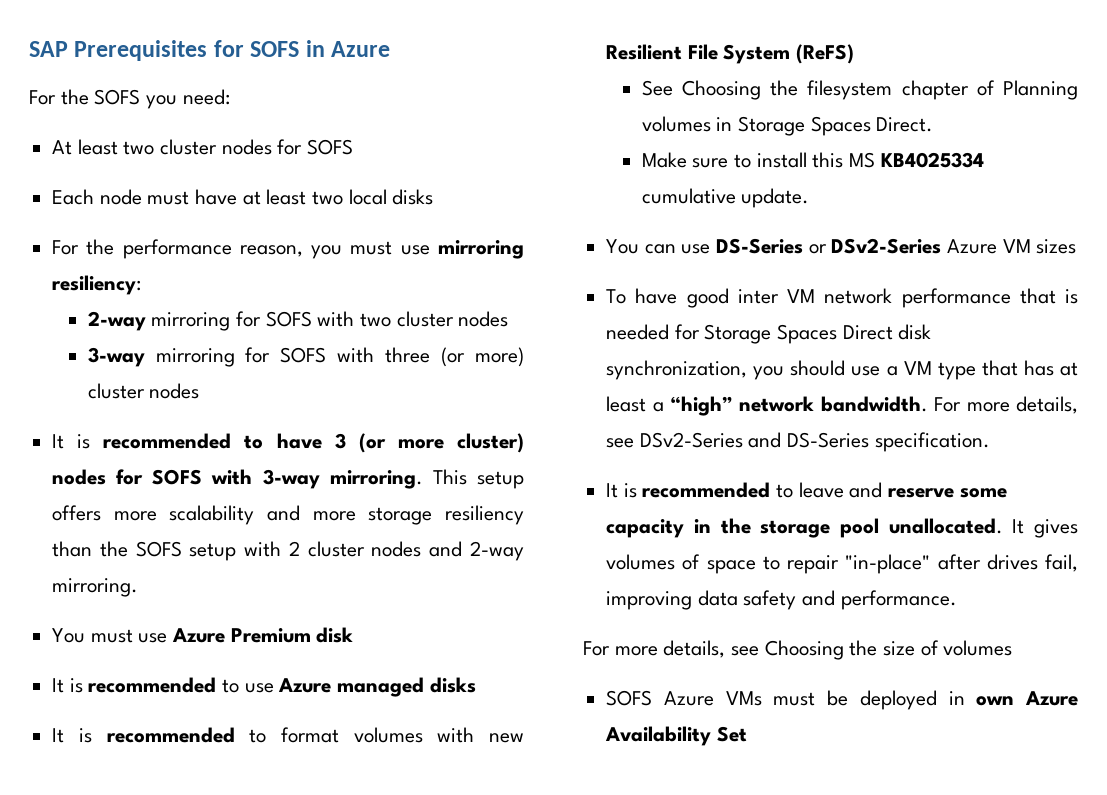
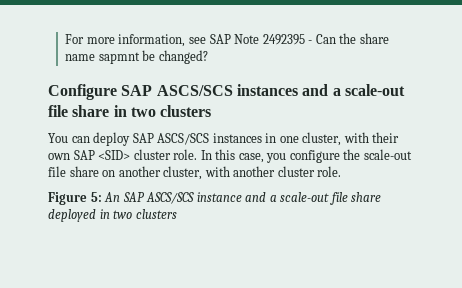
- SAP Prerequisites for SOFS in Azure
- For the SOFS you need:
- At least two cluster nodes for SOFS
- Each node must have at least two local disks
- For the performance reason, you must use mirroring resiliency:
- 2-way mirroring for SOFS with two cluster nodes
- 3-way mirroring for SOFS with three (or more) cluster nodes
- It is recommended to have 3 (or more cluster) nodes for SOFS with 3-way mirroring. This setup offers more scalability and more storage resiliency than the SOFS setup with 2 cluster nodes and 2-way mirroring.
- You must use Azure Premium disk
- It is recommended to use Azure managed disks
- It is recommended to format volumes with new Resilient File System (ReFS)
- See Choosing the filesystem chapter of Planning volumes in Storage Spaces Direct.
- Make sure to install this MS KB4025334 cumulative update.
- You can use DS-Series or DSv2-Series Azure VM sizes
- To have good inter VM network performance that is needed for Storage Spaces Direct disk synchronization, you should use a VM type that has at least a “high” network bandwidth. For more details, see DSv2-Series and DS-Series specification.
- It is recommended to leave and reserve some capacity in the storage pool unallocated. It gives volumes of space to repair "in-place" after drives fail, improving data safety and performance.
- For more details, see Choosing the size of volumes
- SOFS Azure VMs must be deployed in own Azure Availability Set
+ For more information, see SAP Note 2492395 - Can the share name sapmnt be changed?
+ Configure SAP ASCS/SCS instances and a scale-out file share in two clusters
+ You can deploy SAP ASCS/SCS instances in one cluster, with their own SAP <SID> cluster role. In this case, you configure the scale-out file share on another cluster, with another cluster role.
+ Figure 5: An SAP ASCS/SCS instance and a scale-out file share deployed in two clusters

